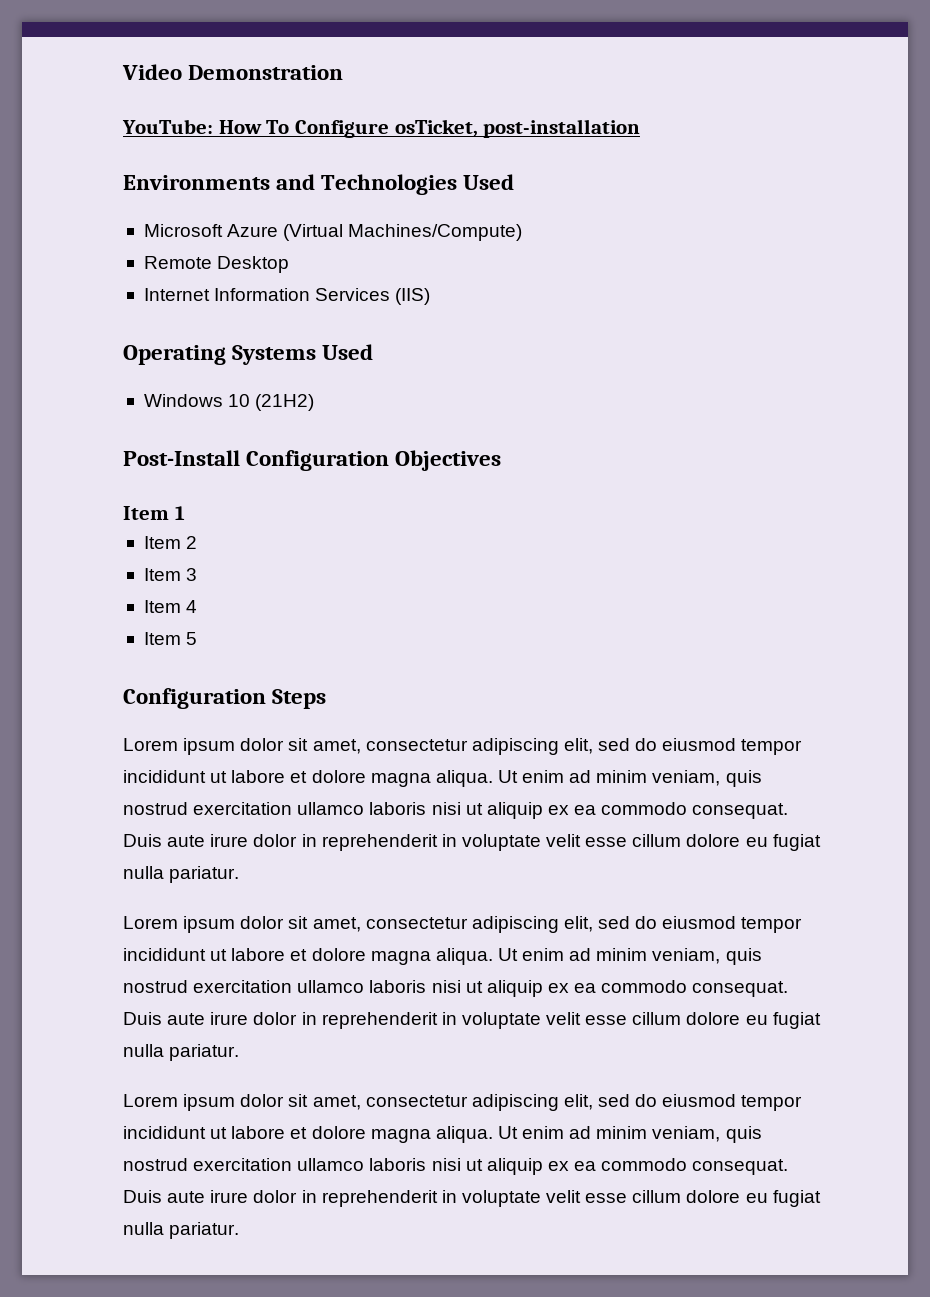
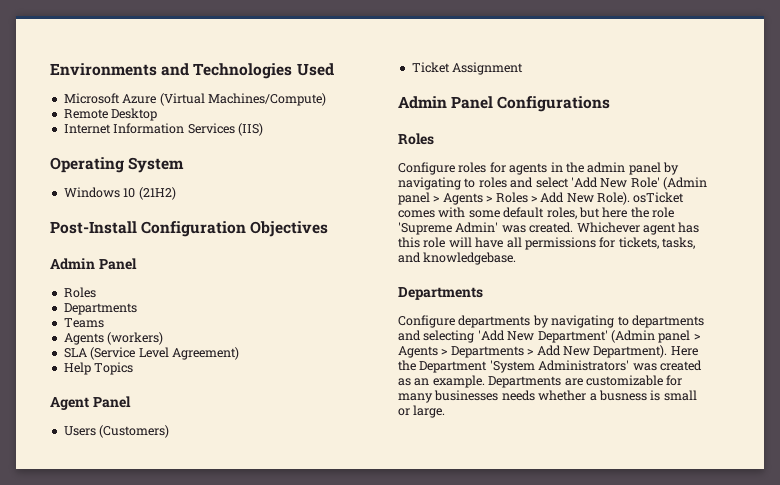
- Video Demonstration
- YouTube: How To Configure osTicket, post-installation
- Operating Systems Used
+ Operating System
  Post-Install Configuration Objectives
- Item 1
- Item 2
- Item 3
- Item 4
- Item 5
- Configuration Steps
- Lorem ipsum dolor sit amet, consectetur adipiscing elit, sed do eiusmod tempor incididunt ut labore et dolore magna aliqua. Ut enim ad minim veniam, quis nostrud exercitation ullamco laboris nisi ut aliquip ex ea commodo consequat. Duis aute irure dolor in reprehenderit in voluptate velit esse cillum dolore eu fugiat nulla pariatur.
- Lorem ipsum dolor sit amet, consectetur adipiscing elit, sed do eiusmod tempor incididunt ut labore et dolore magna aliqua. Ut enim ad minim veniam, quis nostrud exercitation ullamco laboris nisi ut aliquip ex ea commodo consequat. Duis aute irure dolor in reprehenderit in voluptate velit esse cillum dolore eu fugiat nulla pariatur.
- Lorem ipsum dolor sit amet, consectetur adipiscing elit, sed do eiusmod tempor incididunt ut labore et dolore magna aliqua. Ut enim ad minim veniam, quis nostrud exercitation ullamco laboris nisi ut aliquip ex ea commodo consequat. Duis aute irure dolor in reprehenderit in voluptate velit esse cillum dolore eu fugiat nulla pariatur.
+ Admin Panel
+ Roles
+ Departments
+ Teams
+ Agents (workers)
+ SLA (Service Level Agreement)
+ Help Topics
+ Agent Panel
+ Users (Customers)
+ Ticket Assignment
+ Admin Panel Configurations
+ Roles
+ Configure roles for agents in the admin panel by navigating to roles and select 'Add New Role' (Admin panel > Agents > Roles > Add New Role). osTicket comes with some default roles, but here the role 'Supreme Admin' was created. Whichever agent has this role will have all permissions for tickets, tasks, and knowledgebase.
+ Departments
+ Configure departments by navigating to departments and selecting 'Add New Department' (Admin panel > Agents > Departments > Add New Department). Here the Department 'System Administrators' was created as an example. Departments are customizable for many businesses needs whether a busness is small or large.

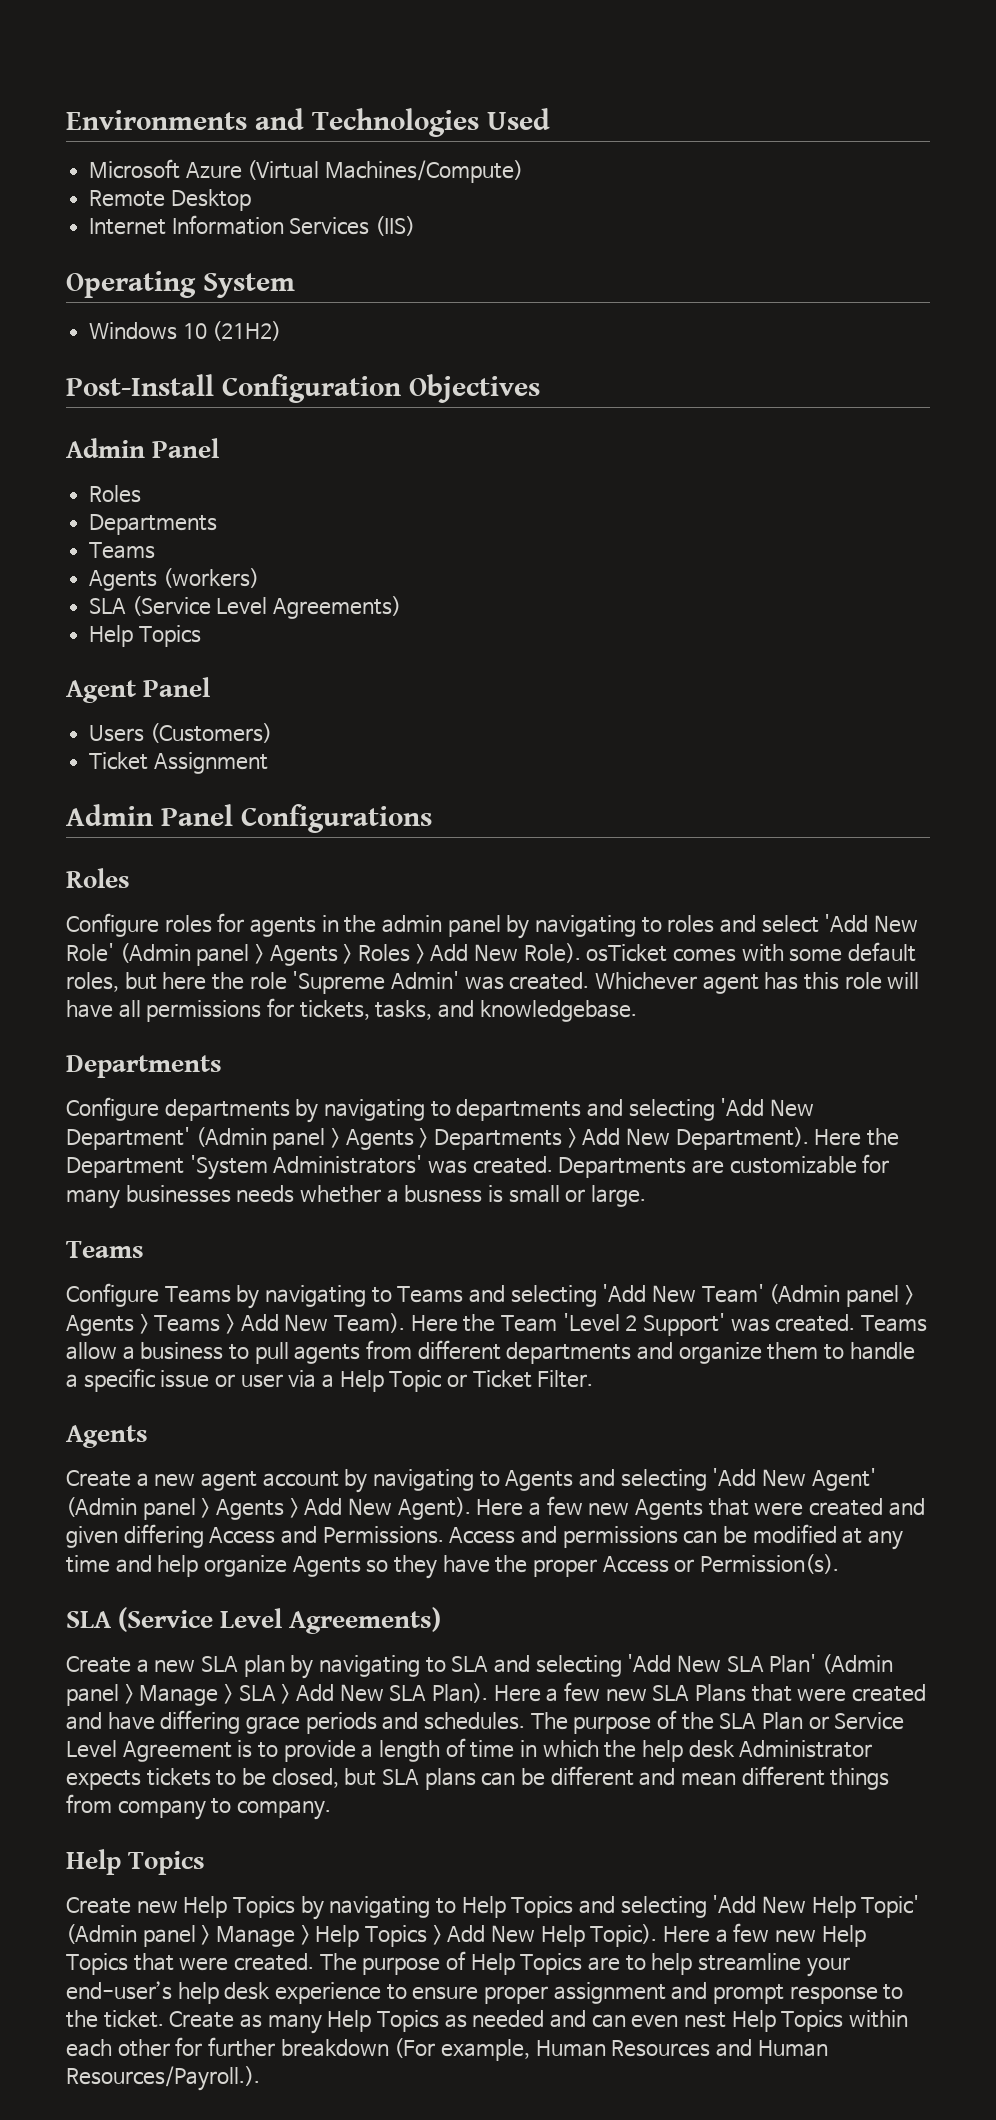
  Agents (workers)
- SLA (Service Level Agreement)
+ SLA (Service Level Agreements)
- Here the Department 'System Administrators' was created as an example.
+ Here the Department 'System Administrators' was created.
  Departments are customizable for many businesses needs whether a busness is small or large.
+ Teams
+ Configure Teams by navigating to Teams and selecting 'Add New Team' (Admin panel > Agents > Teams > Add New Team). Here the Team 'Level 2 Support' was created. Teams allow a business to pull agents from different departments and organize them to handle a specific issue or user via a Help Topic or Ticket Filter.
+ Agents
+ Create a new agent account by navigating to Agents and selecting 'Add New Agent' (Admin panel > Agents > Add New Agent). Here a few new Agents that were created and given differing Access and Permissions. Access and permissions can be modified at any time and help organize Agents so they have the proper Access or Permission(s).
+ SLA (Service Level Agreements)
+ Create a new SLA plan by navigating to SLA and selecting 'Add New SLA Plan' (Admin panel > Manage > SLA > Add New SLA Plan). Here a few new SLA Plans that were created and have differing grace periods and schedules. The purpose of the SLA Plan or Service Level Agreement is to provide a length of time in which the help desk Administrator expects tickets to be closed, but SLA plans can be different and mean different things from company to company.
+ Help Topics
+ Create new Help Topics by navigating to Help Topics and selecting 'Add New Help Topic' (Admin panel > Manage > Help Topics > Add New Help Topic). Here a few new Help Topics that were created. The purpose of Help Topics are to help streamline your end-user’s help desk experience to ensure proper assignment and prompt response to the ticket. Create as many Help Topics as needed and can even nest Help Topics within each other for further breakdown (For example, Human Resources and Human Resources/Payroll.).

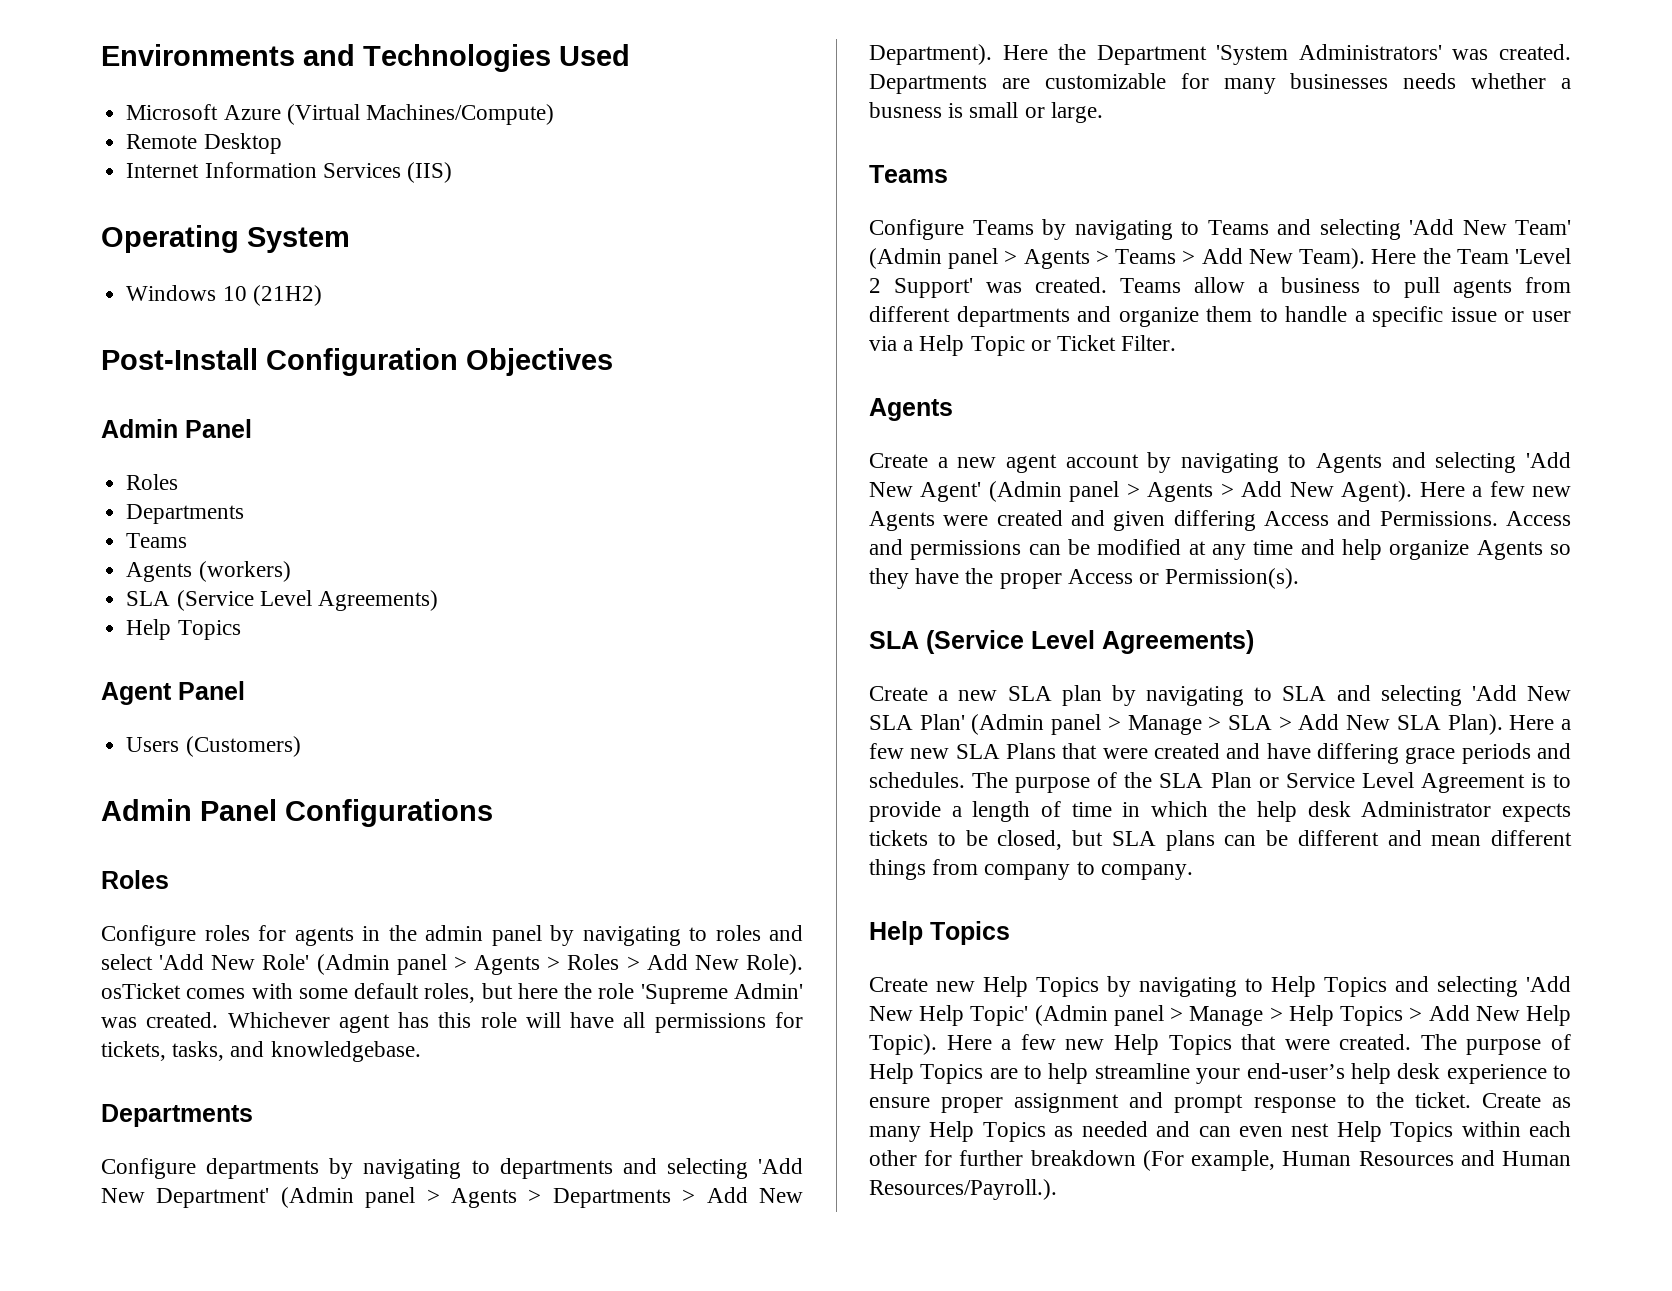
- Ticket Assignment
- Here a few new Agents that were created and given differing Access and Permissions.
+ Here a few new Agents were created and given differing Access and Permissions.

